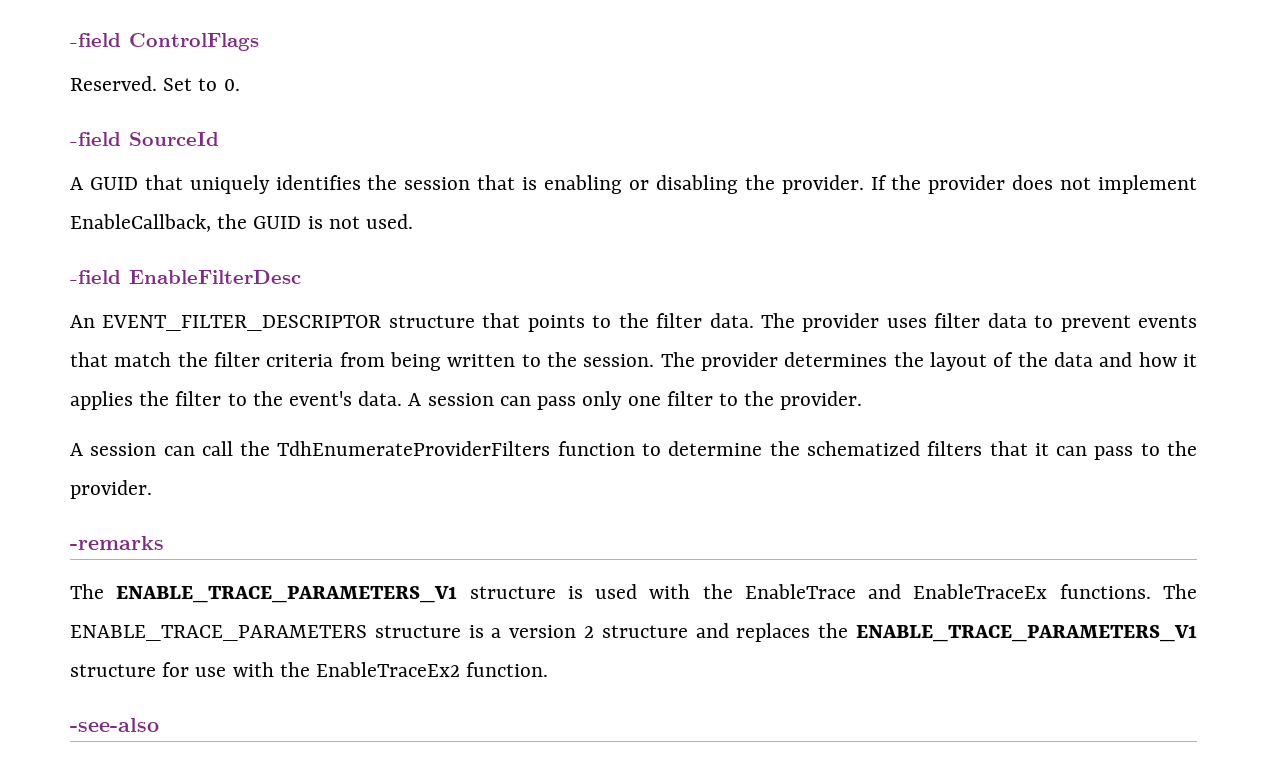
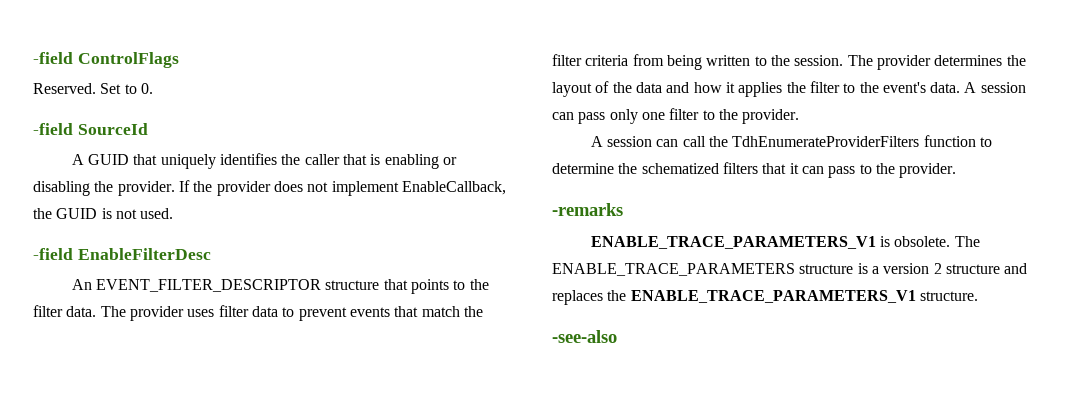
- A GUID that uniquely identifies the session that is enabling or disabling the provider.
+ A GUID that uniquely identifies the caller that is enabling or disabling the provider.
- The ENABLE_TRACE_PARAMETERS_V1 structure is used with the EnableTrace and EnableTraceEx functions.
+ ENABLE_TRACE_PARAMETERS_V1 is obsolete.
- The ENABLE_TRACE_PARAMETERS structure is a version 2 structure and replaces the ENABLE_TRACE_PARAMETERS_V1 structure for use with the EnableTraceEx2 function.
+ The ENABLE_TRACE_PARAMETERS structure is a version 2 structure and replaces the ENABLE_TRACE_PARAMETERS_V1 structure.

